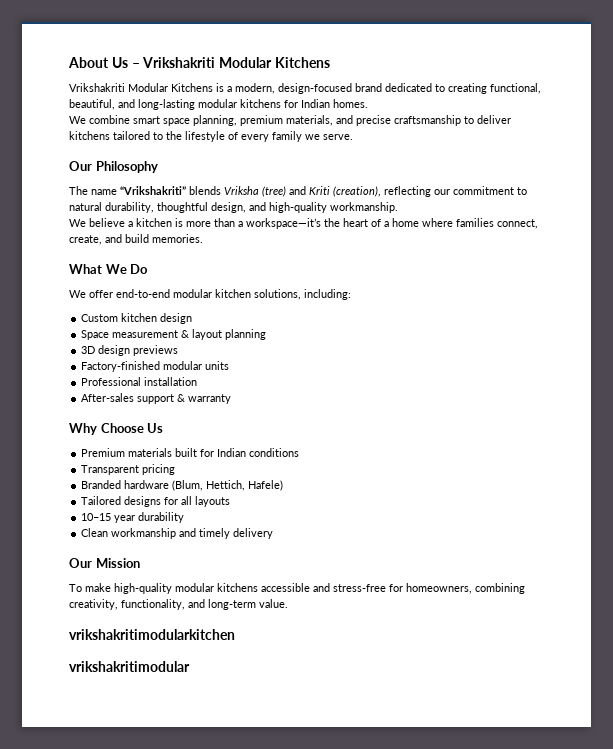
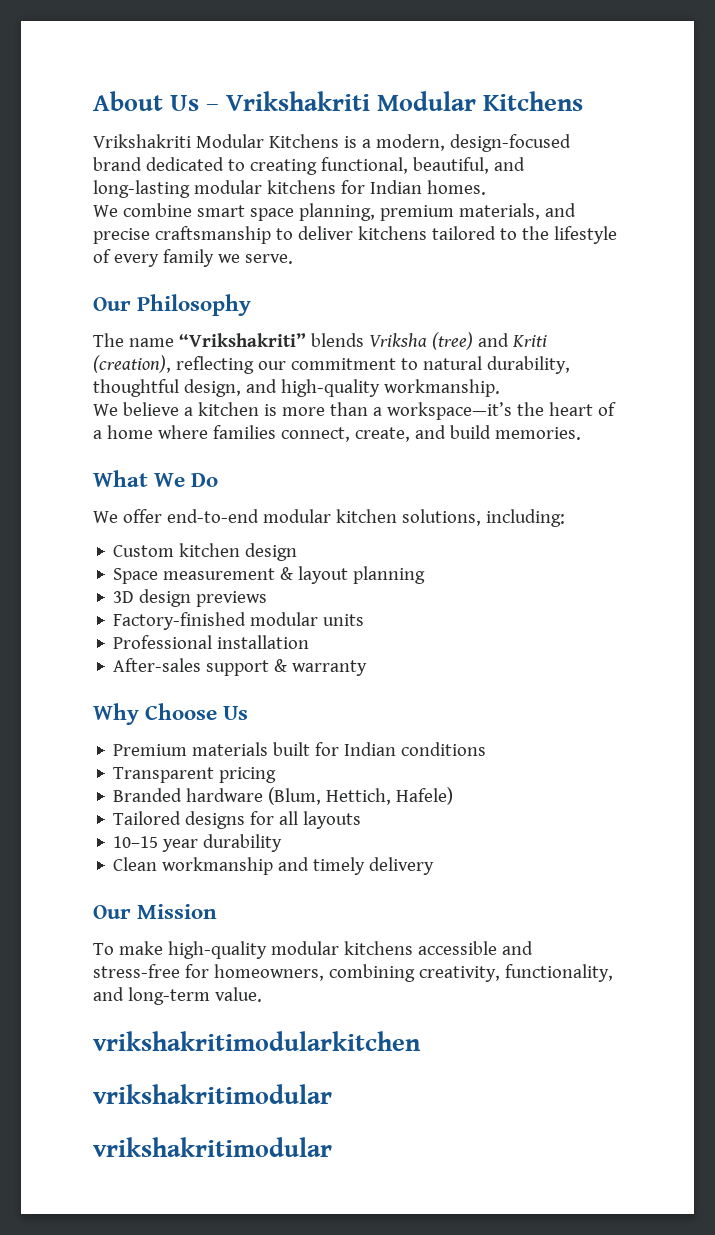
  vrikshakritimodularkitchen
+ vrikshakritimodular

